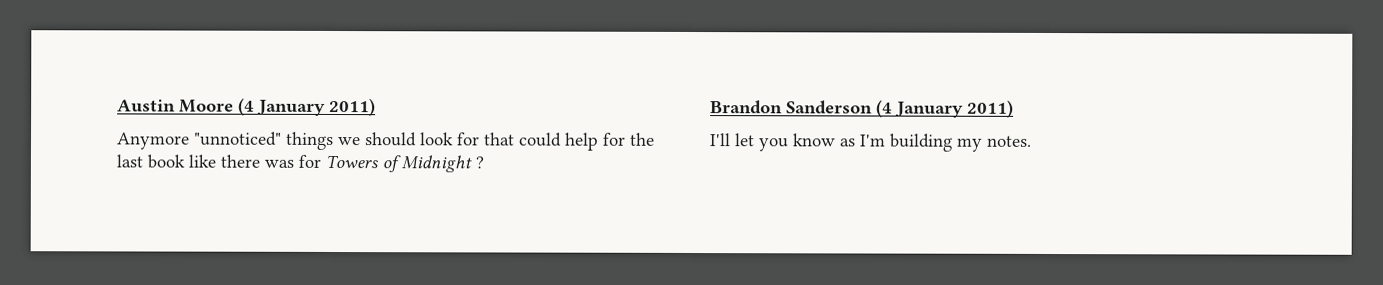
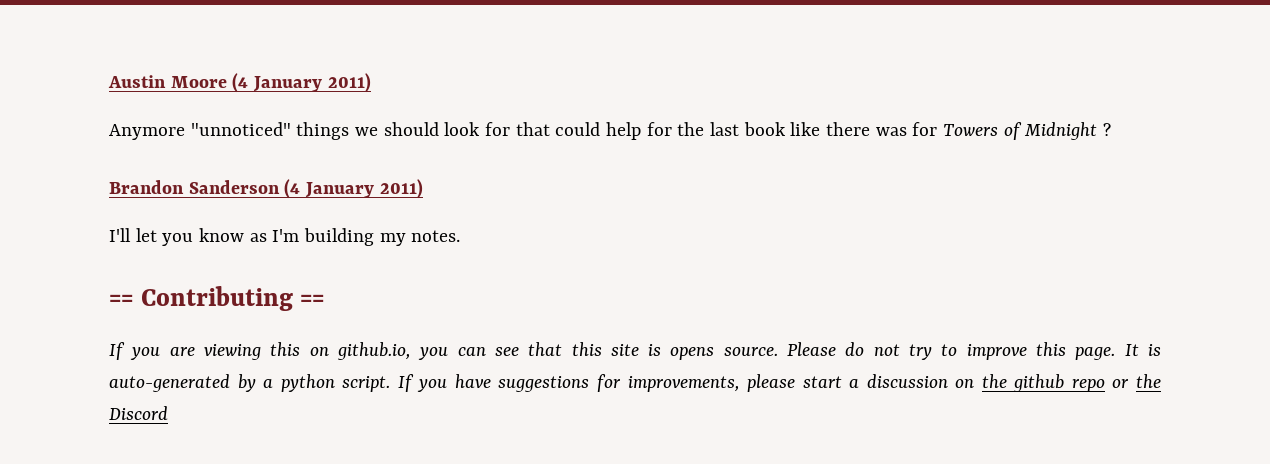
+ == Contributing ==
+ If you are viewing this on github.io, you can see that this site is opens source. Please do not try to improve this page. It is auto-generated by a python script. If you have suggestions for improvements, please start a discussion on the github repo or the Discord

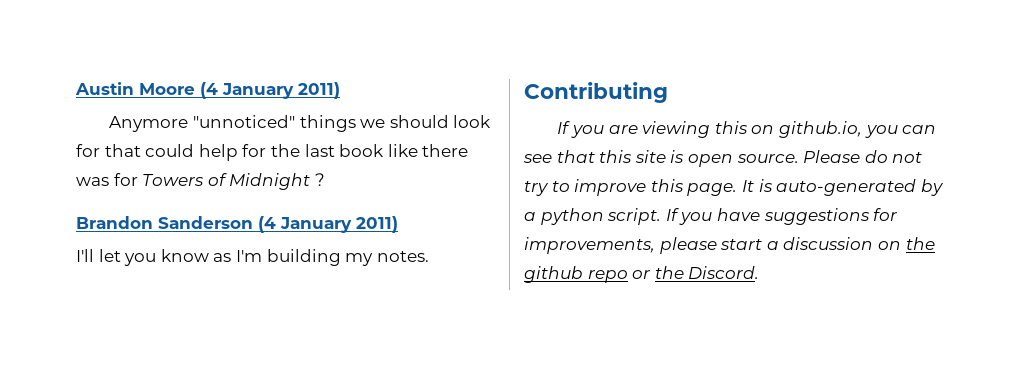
- == Contributing ==
+ Contributing
- If you are viewing this on github.io, you can see that this site is opens source.
+ If you are viewing this on github.io, you can see that this site is open source.
- If you have suggestions for improvements, please start a discussion on the github repo or the Discord
+ If you have suggestions for improvements, please start a discussion on the github repo or the Discord.

